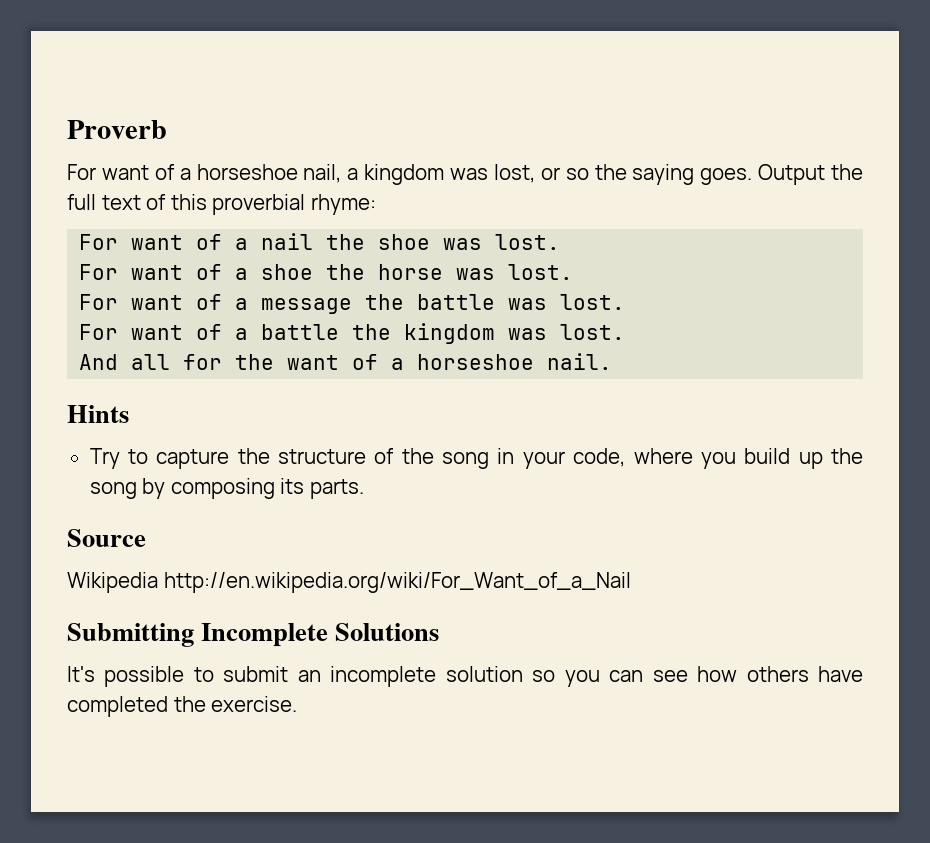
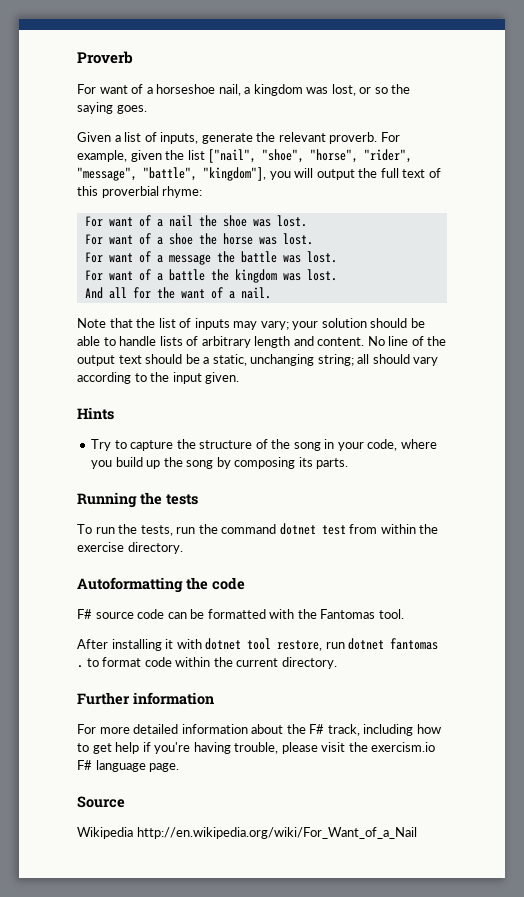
- For want of a horseshoe nail, a kingdom was lost, or so the saying goes. Output the full text of this proverbial rhyme:
+ For want of a horseshoe nail, a kingdom was lost, or so the saying goes.
+ Given a list of inputs, generate the relevant proverb. For example, given the list ["nail", "shoe", "horse", "rider", "message", "battle", "kingdom"], you will output the full text of this proverbial rhyme:
- And all for the want of a horseshoe nail.
+ And all for the want of a nail.
+ Note that the list of inputs may vary; your solution should be able to handle lists of arbitrary length and content. No line of the output text should be a static, unchanging string; all should vary according to the input given.
+ Running the tests
+ To run the tests, run the command dotnet test from within the exercise directory.
+ Autoformatting the code
+ F# source code can be formatted with the Fantomas tool.
+ After installing it with dotnet tool restore, run dotnet fantomas . to format code within the current directory.
+ Further information
+ For more detailed information about the F# track, including how to get help if you're having trouble, please visit the exercism.io F# language page.
  Source
  Wikipedia http://en.wikipedia.org/wiki/For_Want_of_a_Nail
- Submitting Incomplete Solutions
- It's possible to submit an incomplete solution so you can see how others have completed the exercise.

